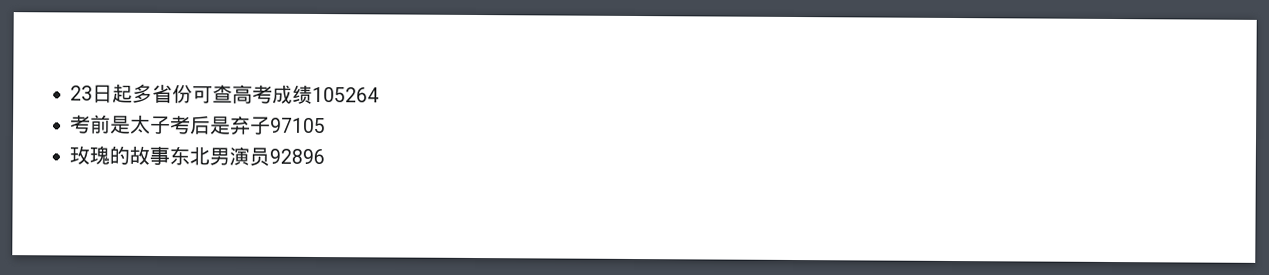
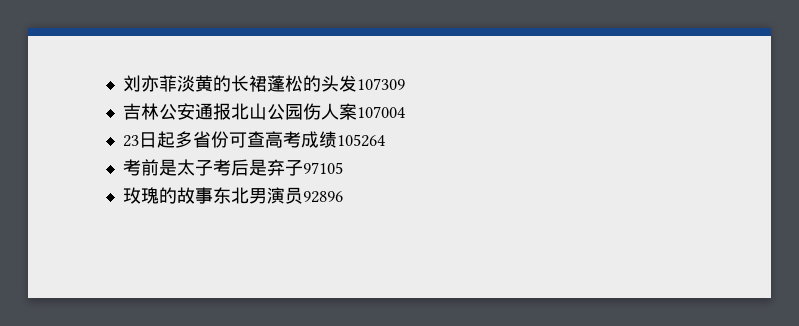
+ 刘亦菲淡黄的长裙蓬松的头发107309
+ 吉林公安通报北山公园伤人案107004

